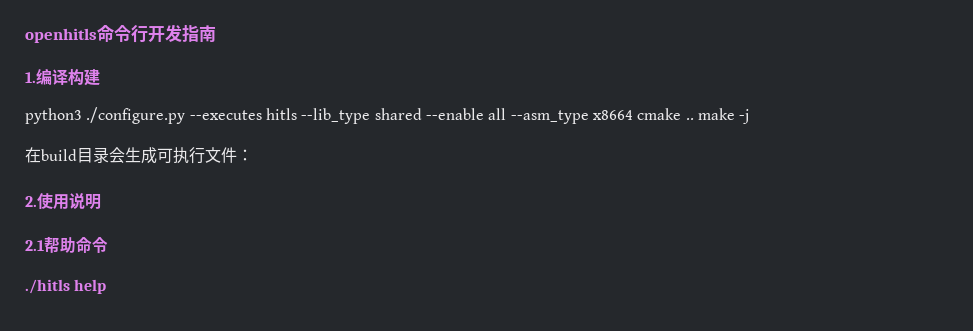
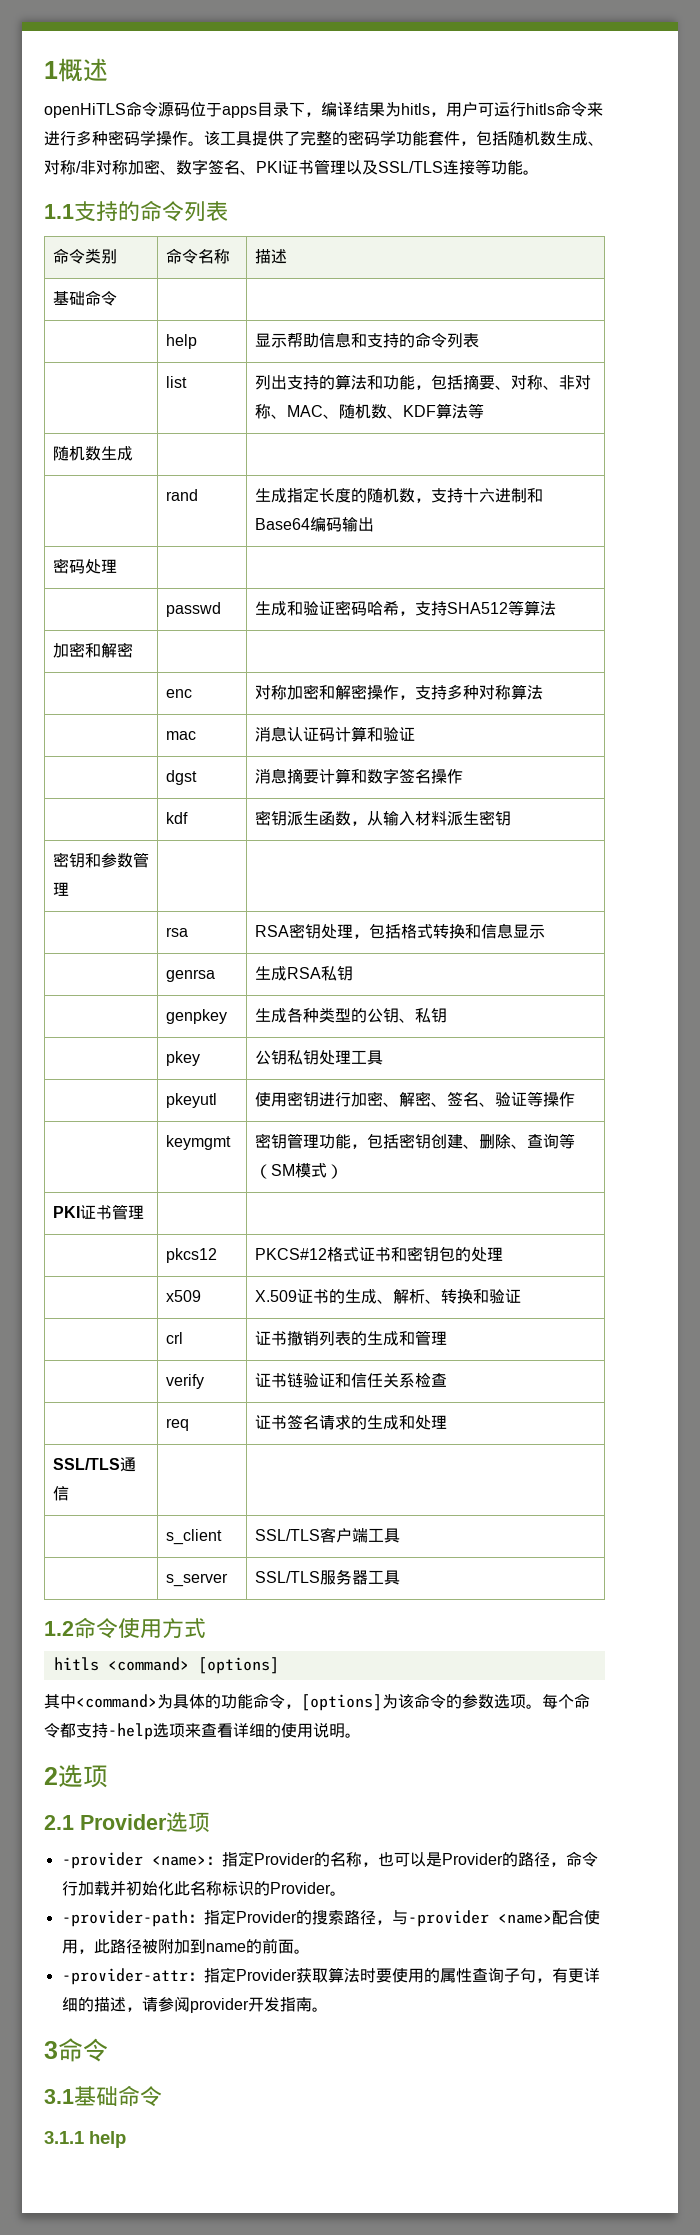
- openhitls命令行开发指南
- 1.编译构建
- python3 ./configure.py --executes hitls --lib_type shared --enable all --asm_type x8664 cmake .. make -j
- 在build目录会生成可执行文件：
- 2.使用说明
- 2.1帮助命令
- ./hitls help
+ 1概述
+ openHiTLS命令源码位于apps目录下，编译结果为hitls，用户可运行hitls命令来进行多种密码学操作。该工具提供了完整的密码学功能套件，包括随机数生成、对称/非对称加密、数字签名、PKI证书管理以及SSL/TLS连接等功能。
+ 1.1支持的命令列表
+ 命令类别 | 命令名称 | 描述
+ 基础命令 | |
+ | help | 显示帮助信息和支持的命令列表
+ | list | 列出支持的算法和功能，包括摘要、对称、非对称、MAC、随机数、KDF算法等
+ 随机数生成 | |
+ | rand | 生成指定长度的随机数，支持十六进制和Base64编码输出
+ 密码处理 | |
+ | passwd | 生成和验证密码哈希，支持SHA512等算法
+ 加密和解密 | |
+ | enc | 对称加密和解密操作，支持多种对称算法
+ | mac | 消息认证码计算和验证
+ | dgst | 消息摘要计算和数字签名操作
+ | kdf | 密钥派生函数，从输入材料派生密钥
+ 密钥和参数管理 | |
+ | rsa | RSA密钥处理，包括格式转换和信息显示
+ | genrsa | 生成RSA私钥
+ | genpkey | 生成各种类型的公钥、私钥
+ | pkey | 公钥私钥处理工具
+ | pkeyutl | 使用密钥进行加密、解密、签名、验证等操作
+ | keymgmt | 密钥管理功能，包括密钥创建、删除、查询等（SM模式）
+ PKI证书管理 | |
+ | pkcs12 | PKCS#12格式证书和密钥包的处理
+ | x509 | X.509证书的生成、解析、转换和验证
+ | crl | 证书撤销列表的生成和管理
+ | verify | 证书链验证和信任关系检查
+ | req | 证书签名请求的生成和处理
+ SSL/TLS通信 | |
+ | s_client | SSL/TLS客户端工具
+ | s_server | SSL/TLS服务器工具
+ 1.2命令使用方式
+ hitls <command> [options]
+ 其中<command>为具体的功能命令，[options]为该命令的参数选项。每个命令都支持-help选项来查看详细的使用说明。
+ 2选项
+ 2.1 Provider选项
+ -provider <name>：指定Provider的名称，也可以是Provider的路径，命令行加载并初始化此名称标识的Provider。
+ -provider-path：指定Provider的搜索路径，与-provider <name>配合使用，此路径被附加到name的前面。
+ -provider-attr：指定Provider获取算法时要使用的属性查询子句，有更详细的描述，请参阅provider开发指南。
+ 3命令
+ 3.1基础命令
+ 3.1.1 help

